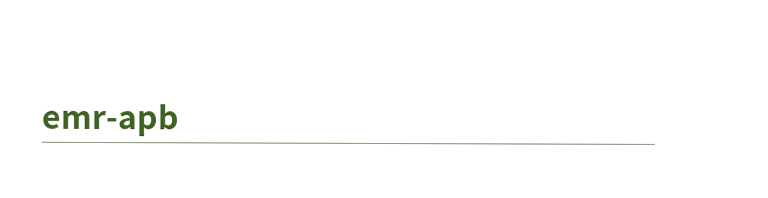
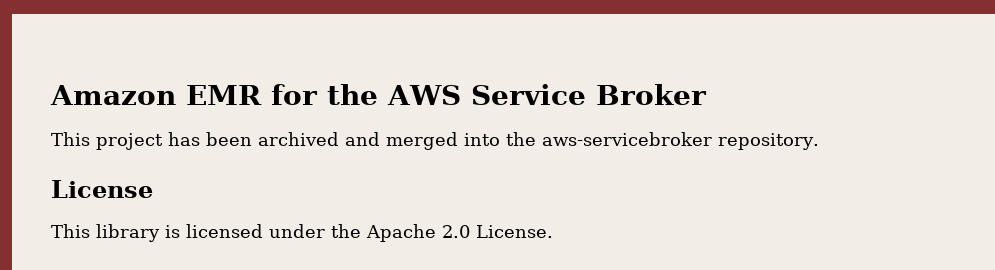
- emr-apb
+ Amazon EMR for the AWS Service Broker
+ This project has been archived and merged into the aws-servicebroker repository.
+ License
+ This library is licensed under the Apache 2.0 License.

